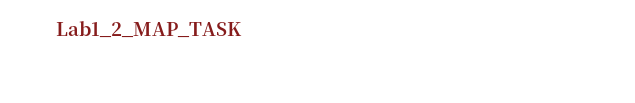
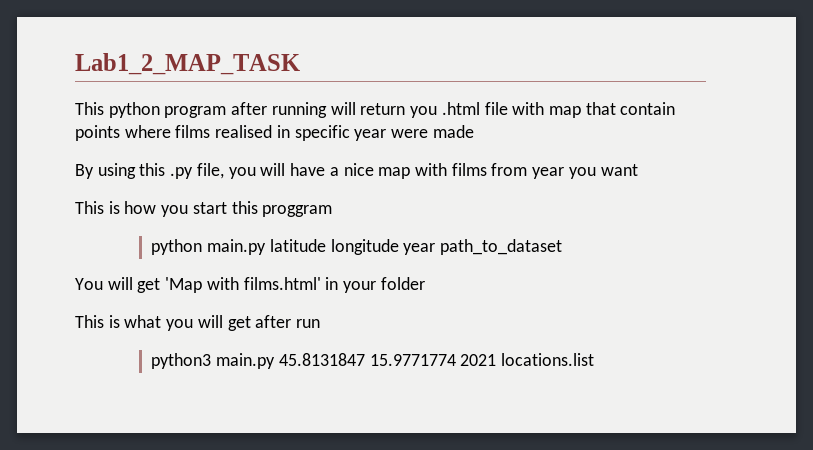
+ This python program after running will return you .html file with map that contain points where films realised in specific year were made
+ By using this .py file, you will have a nice map with films from year you want
+ This is how you start this proggram
+ python main.py latitude longitude year path_to_dataset
+ You will get 'Map with films.html' in your folder
+ This is what you will get after run
+ python3 main.py 45.8131847 15.9771774 2021 locations.list

